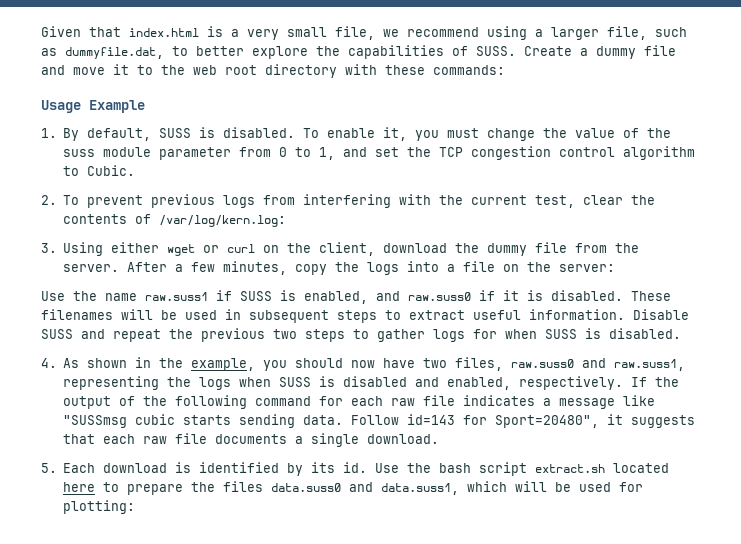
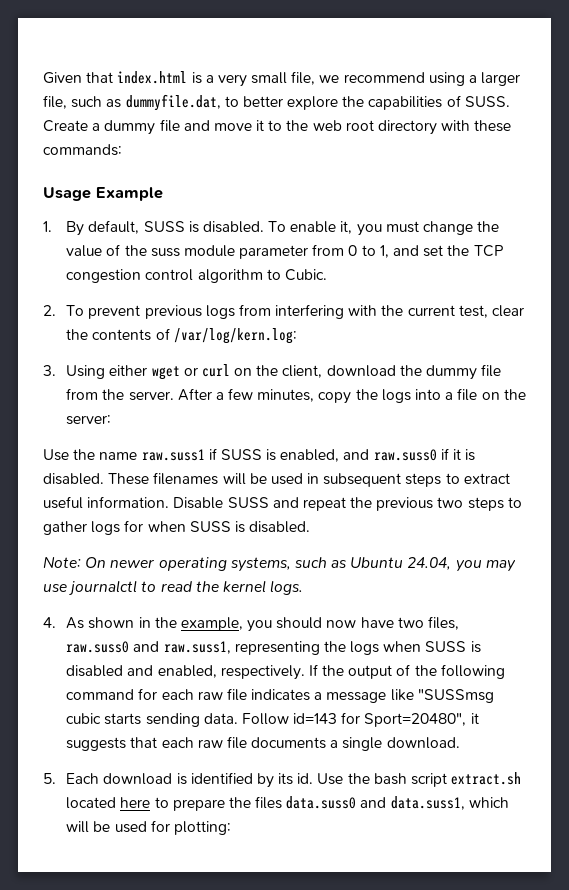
+ Note: On newer operating systems, such as Ubuntu 24.04, you may use journalctl to read the kernel logs.

